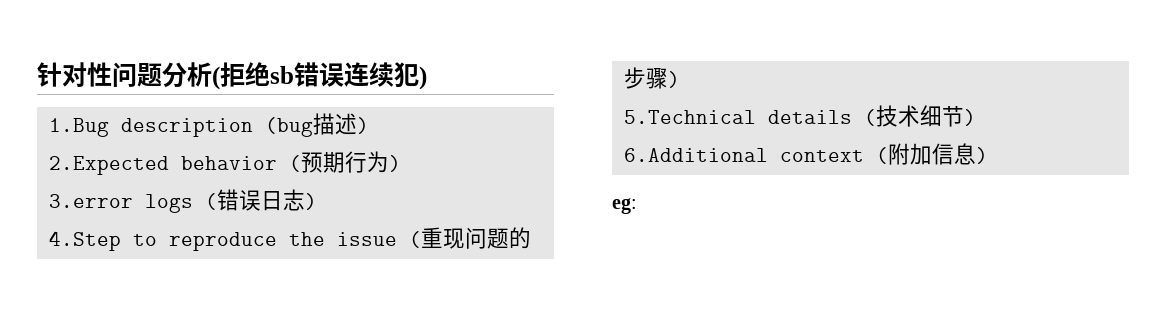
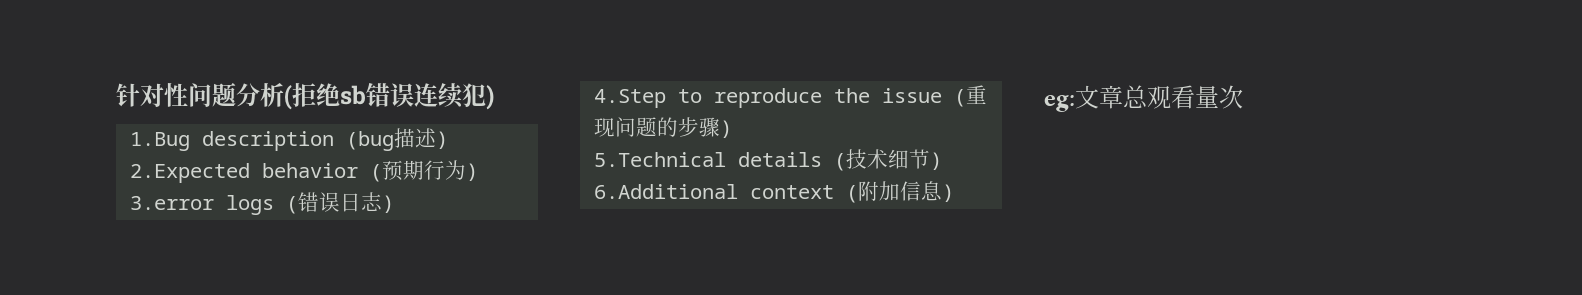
- eg:
+ eg:文章总观看量次

